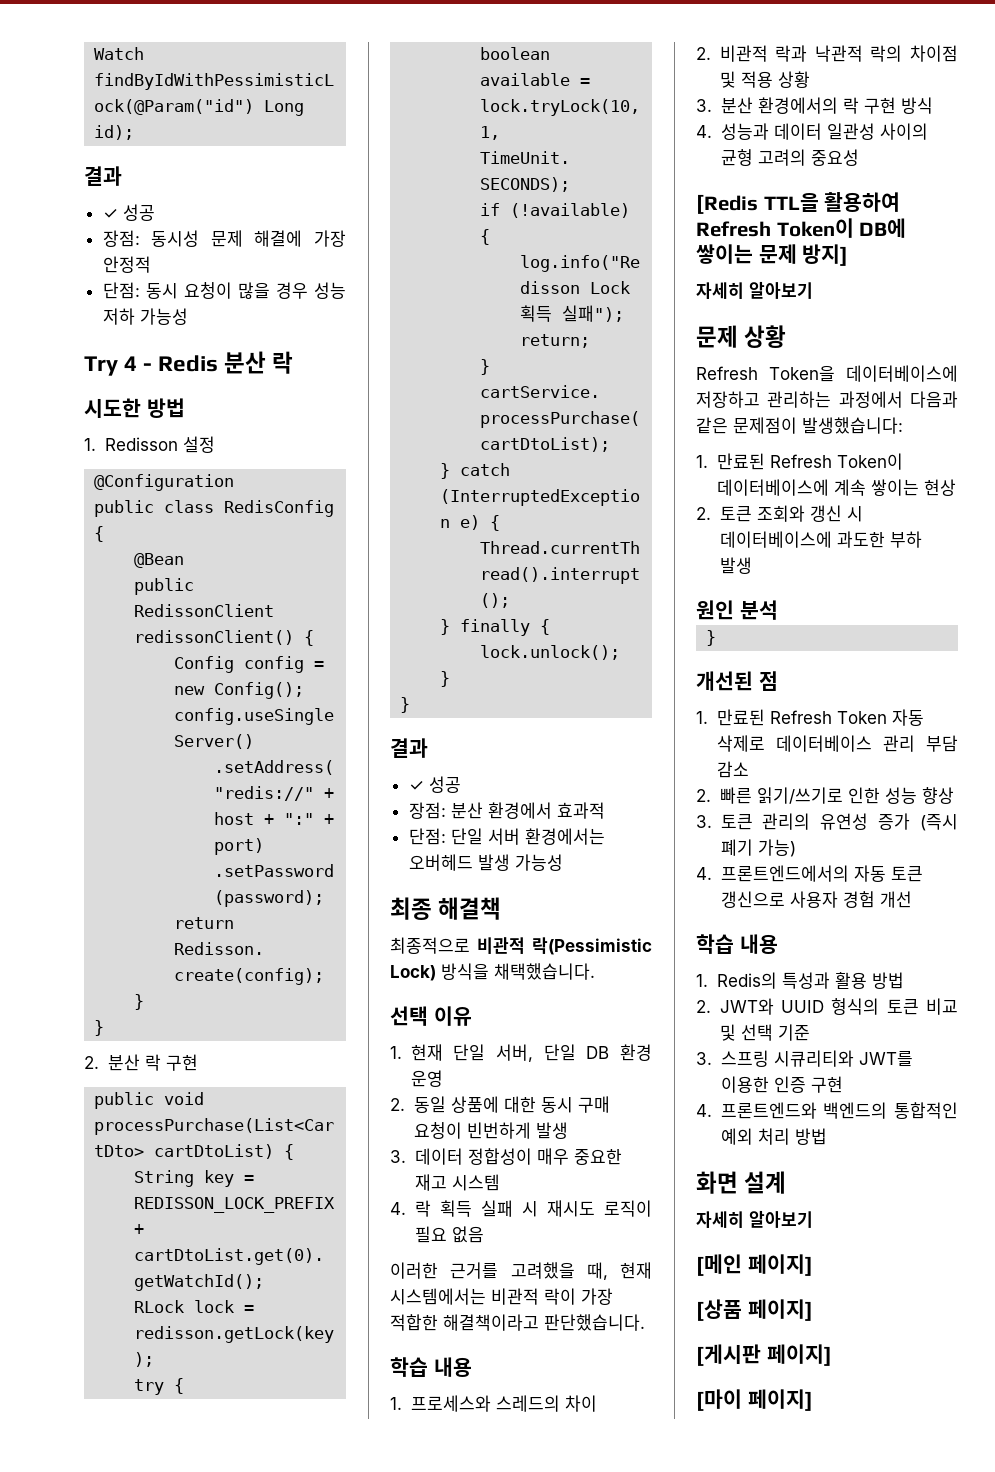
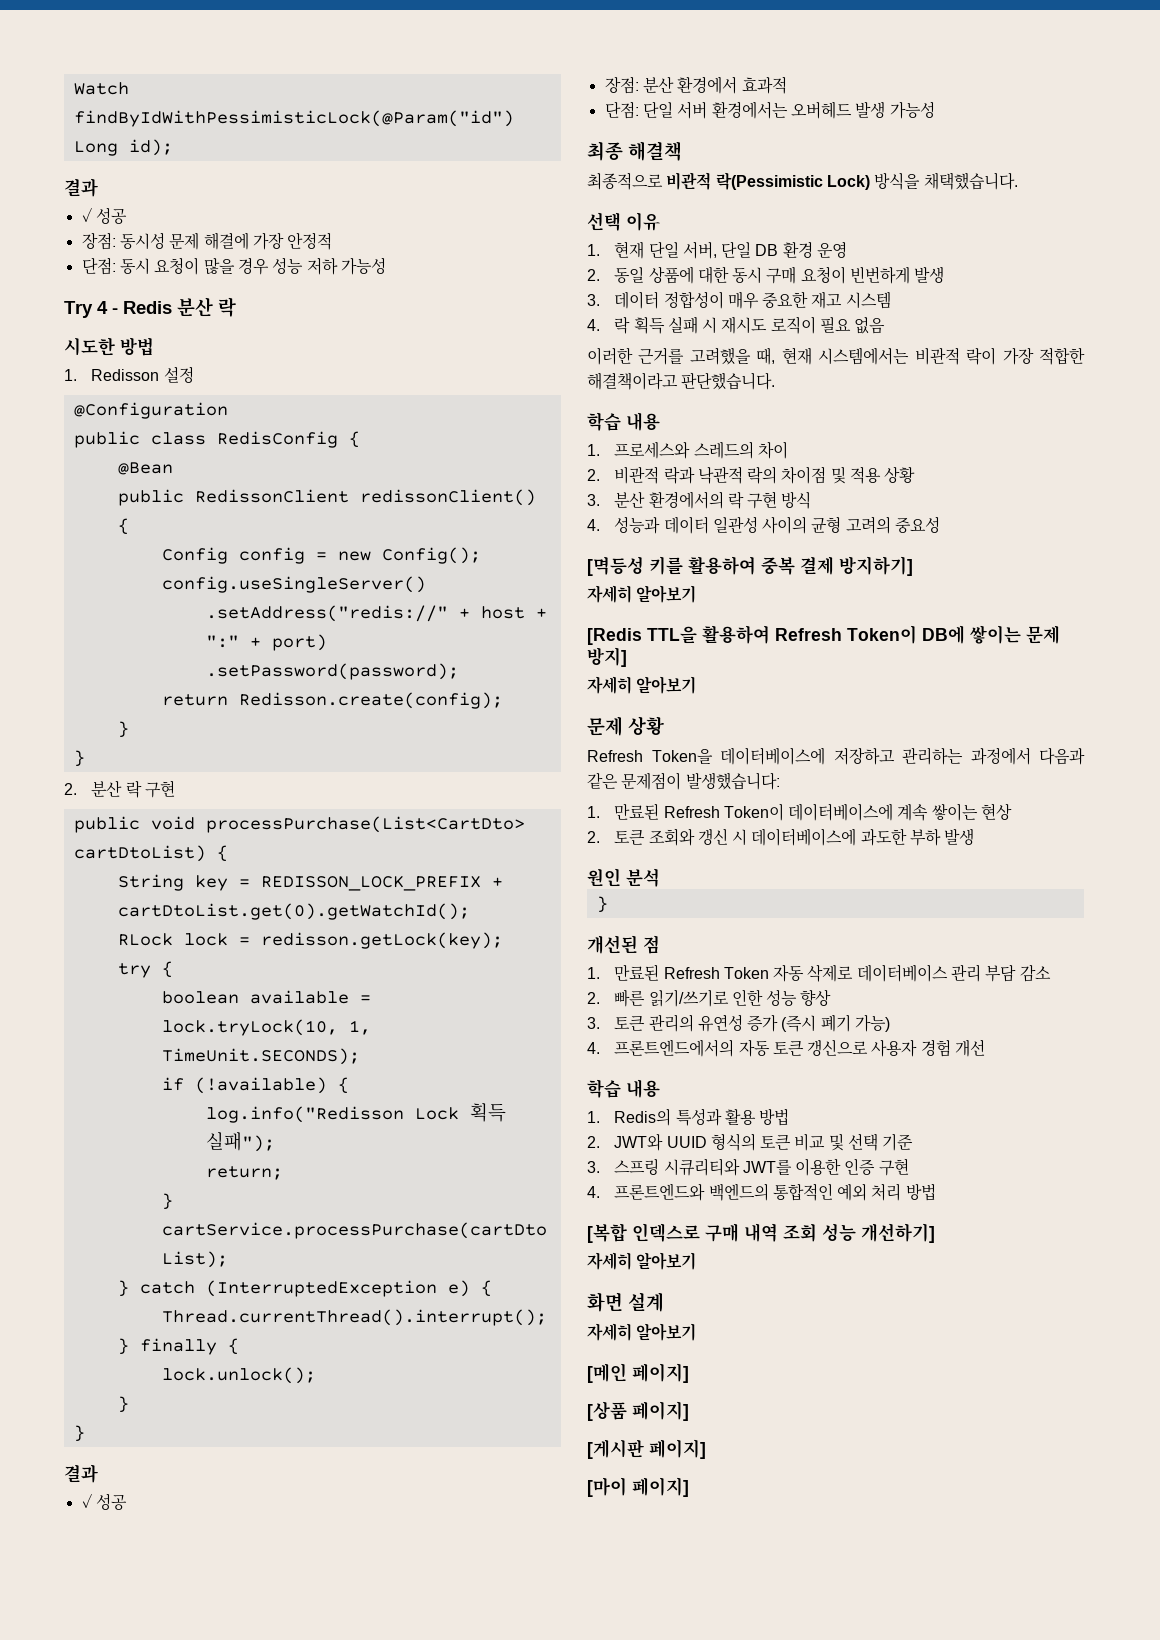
+ [멱등성 키를 활용하여 중복 결제 방지하기]
+ 자세히 알아보기
+ [복합 인덱스로 구매 내역 조회 성능 개선하기]
+ 자세히 알아보기

